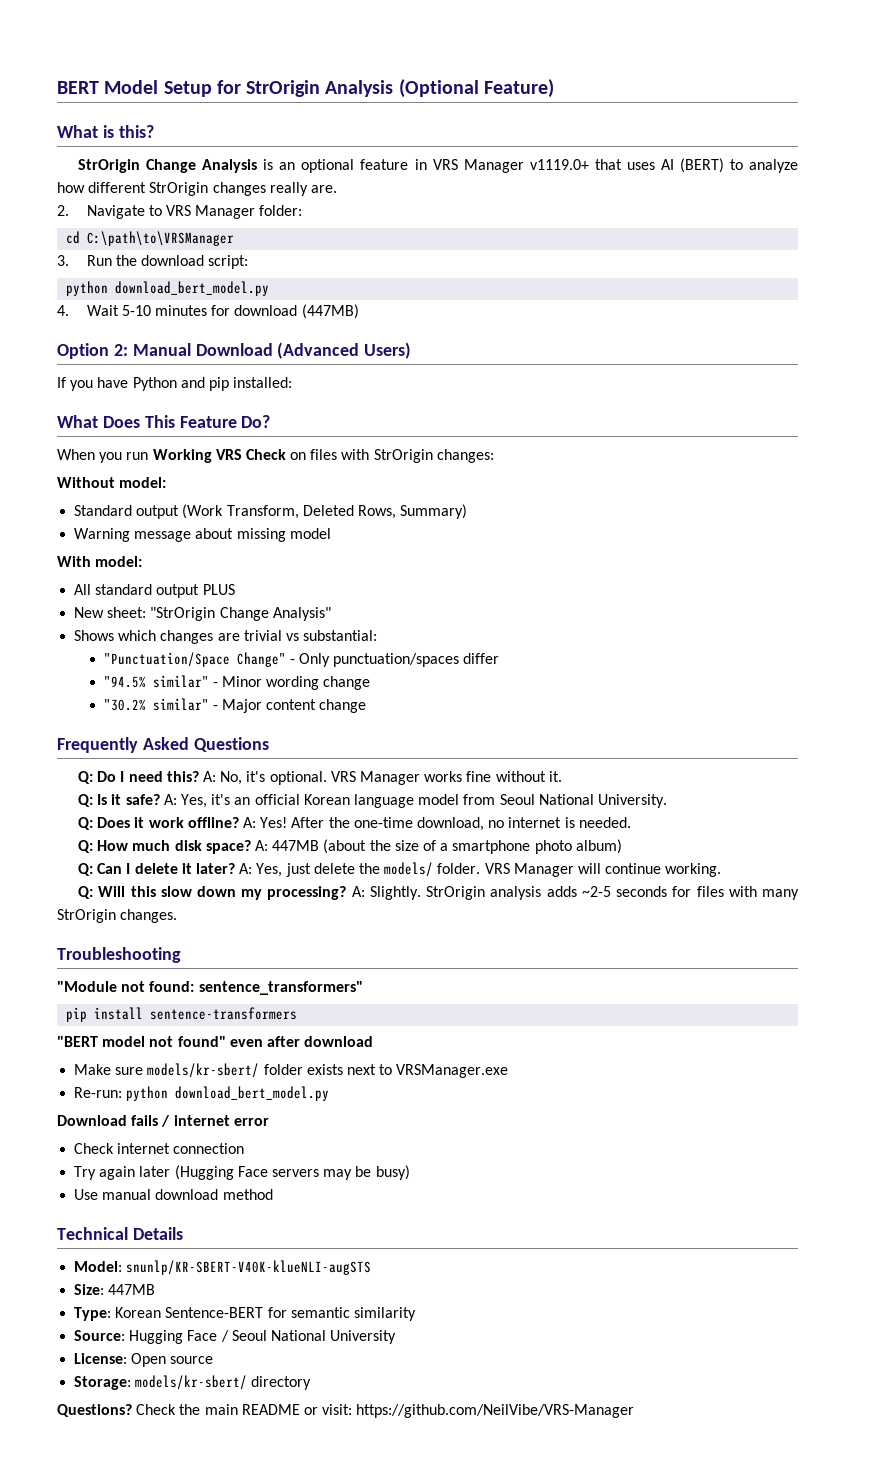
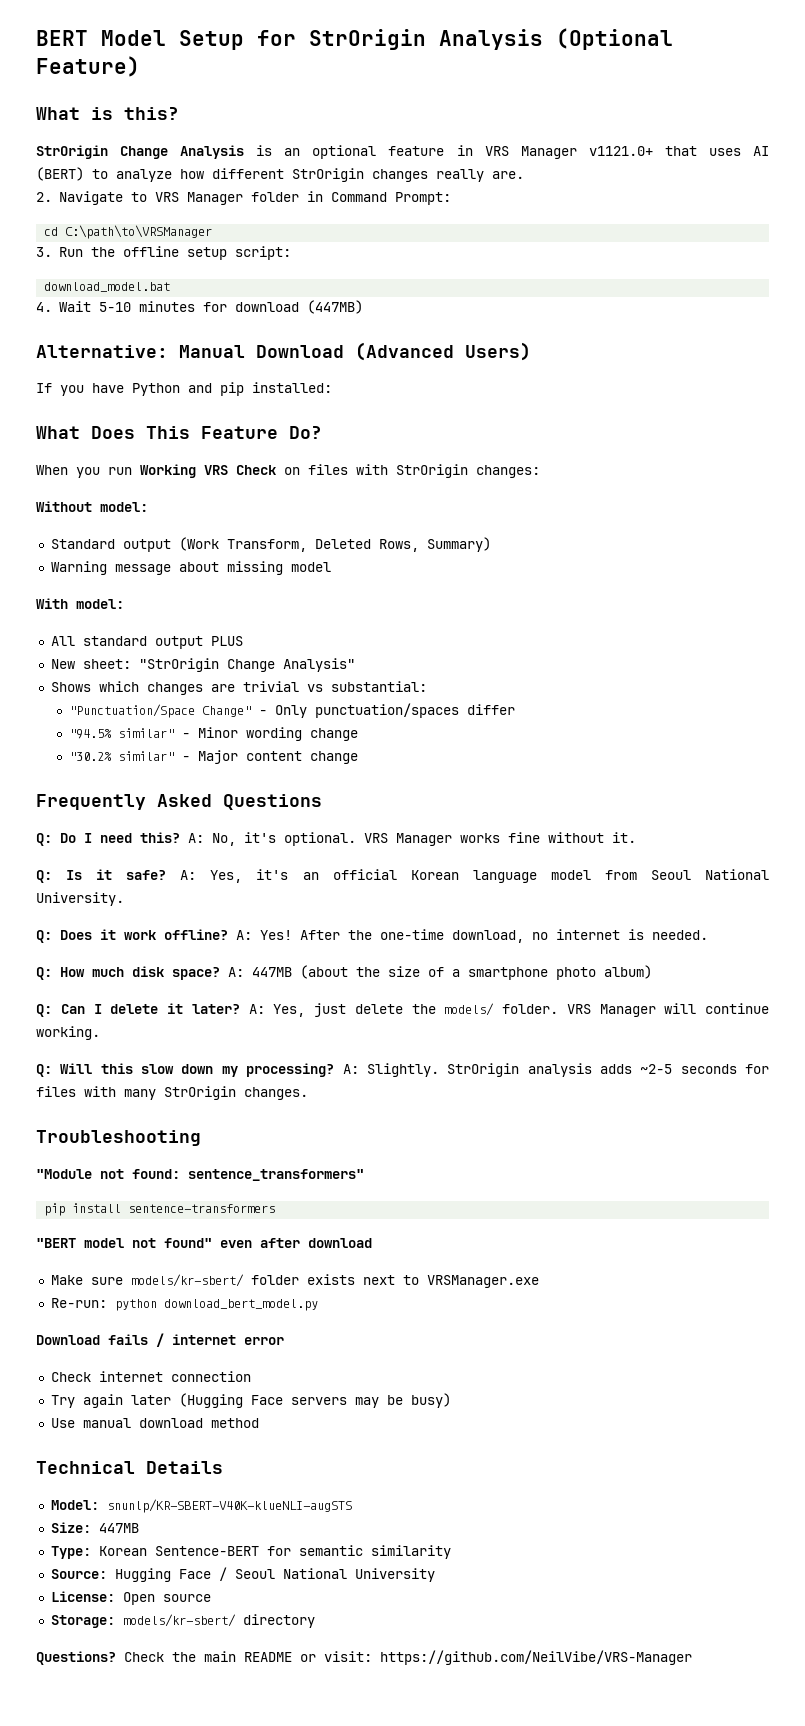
- StrOrigin Change Analysis is an optional feature in VRS Manager v1119.0+ that uses AI (BERT) to analyze how different StrOrigin changes really are.
+ StrOrigin Change Analysis is an optional feature in VRS Manager v1121.0+ that uses AI (BERT) to analyze how different StrOrigin changes really are.
- 2. Navigate to VRS Manager folder:
+ 2. Navigate to VRS Manager folder in Command Prompt:
- 3. Run the download script:
- python download_bert_model.py
+ 3. Run the offline setup script:
+ download_model.bat
- Option 2: Manual Download (Advanced Users)
+ Alternative: Manual Download (Advanced Users)

